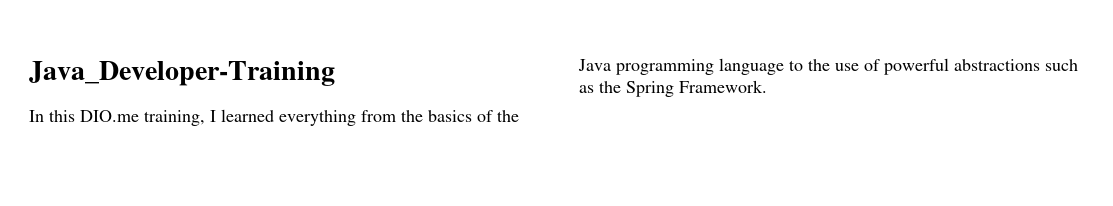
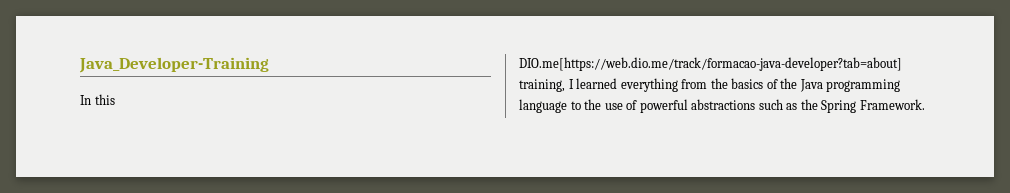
- In this DIO.me training, I learned everything from the basics of the Java programming language to the use of powerful abstractions such as the Spring Framework.
+ In this DIO.me[https://web.dio.me/track/formacao-java-developer?tab=about] training, I learned everything from the basics of the Java programming language to the use of powerful abstractions such as the Spring Framework.

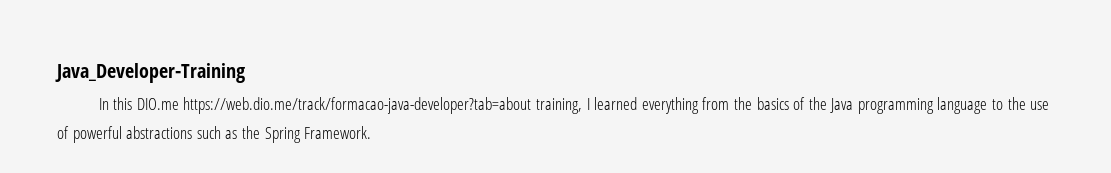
- In this DIO.me[https://web.dio.me/track/formacao-java-developer?tab=about] training, I learned everything from the basics of the Java programming language to the use of powerful abstractions such as the Spring Framework.
+ In this DIO.me https://web.dio.me/track/formacao-java-developer?tab=about training, I learned everything from the basics of the Java programming language to the use of powerful abstractions such as the Spring Framework.

